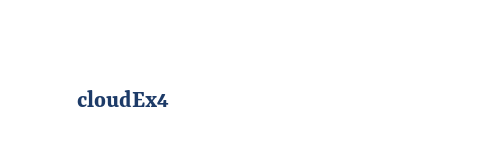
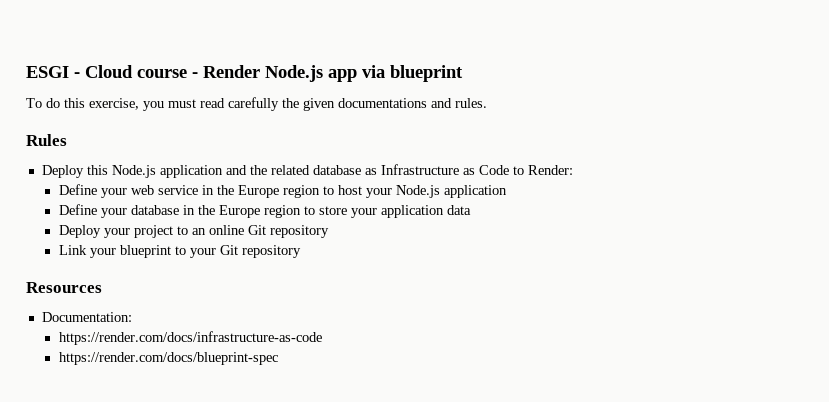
- cloudEx4
+ ESGI - Cloud course - Render Node.js app via blueprint
+ To do this exercise, you must read carefully the given documentations and rules.
+ Rules
+ Deploy this Node.js application and the related database as Infrastructure as Code to Render:
+ Define your web service in the Europe region to host your Node.js application
+ Define your database in the Europe region to store your application data
+ Deploy your project to an online Git repository
+ Link your blueprint to your Git repository
+ Resources
+ Documentation:
+ https://render.com/docs/infrastructure-as-code
+ https://render.com/docs/blueprint-spec

